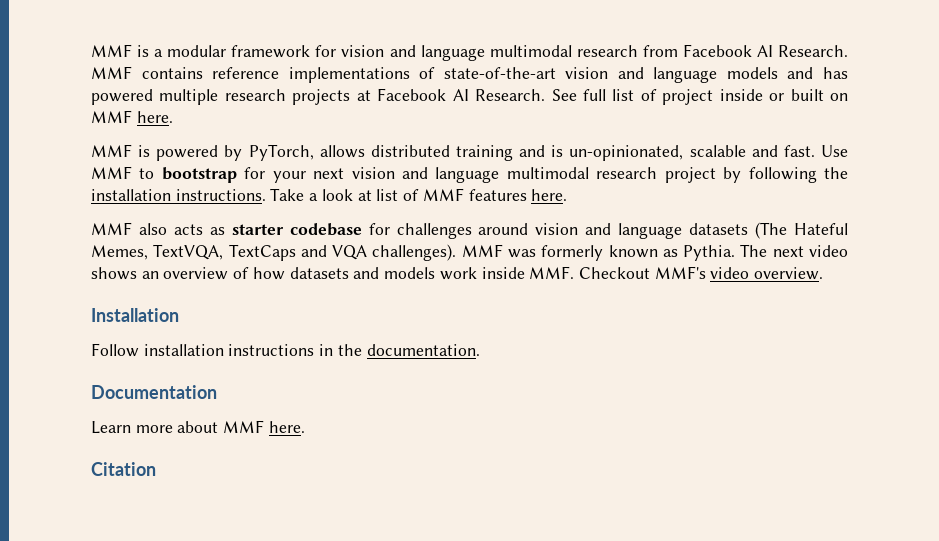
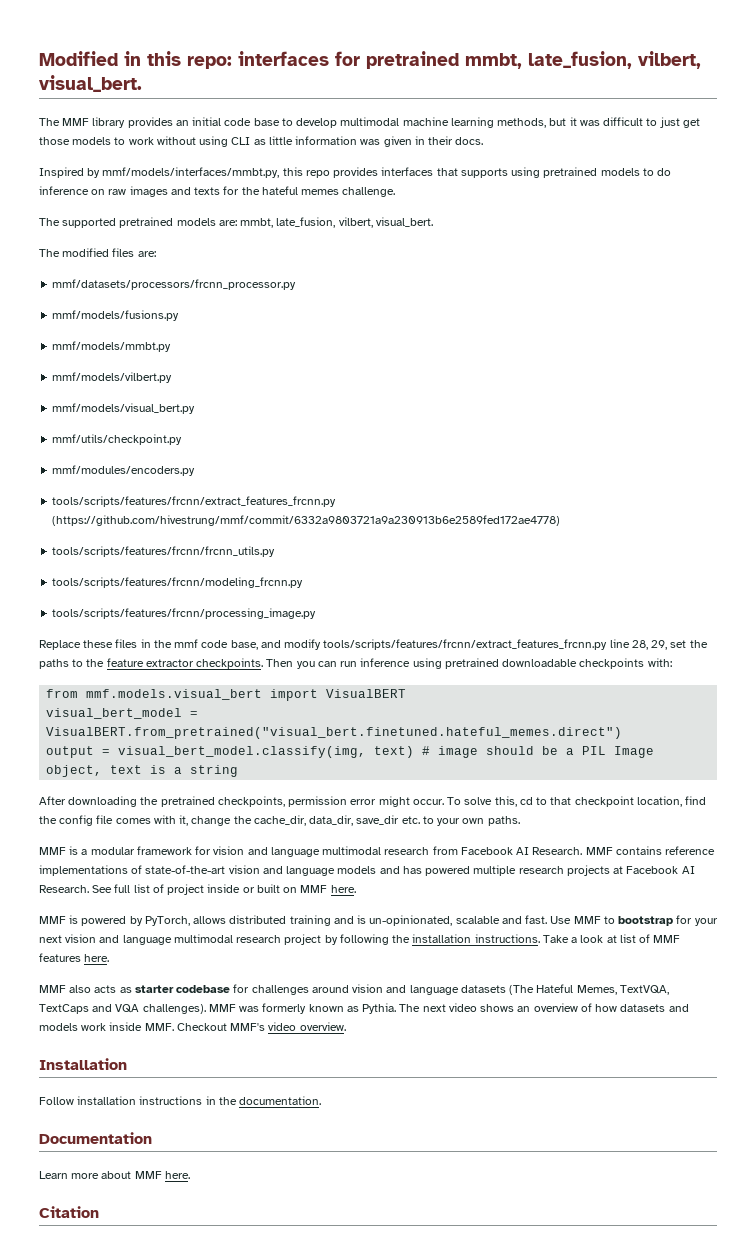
+ Modified in this repo: interfaces for pretrained mmbt, late_fusion, vilbert, visual_bert.
+ The MMF library provides an initial code base to develop multimodal machine learning methods, but it was difficult to just get those models to work without using CLI as little information was given in their docs.
+ Inspired by mmf/models/interfaces/mmbt.py, this repo provides interfaces that supports using pretrained models to do inference on raw images and texts for the hateful memes challenge.
+ The supported pretrained models are: mmbt, late_fusion, vilbert, visual_bert.
+ The modified files are:
+ mmf/datasets/processors/frcnn_processor.py
+ mmf/models/fusions.py
+ mmf/models/mmbt.py
+ mmf/models/vilbert.py
+ mmf/models/visual_bert.py
+ mmf/utils/checkpoint.py
+ mmf/modules/encoders.py
+ tools/scripts/features/frcnn/extract_features_frcnn.py (https://github.com/hivestrung/mmf/commit/6332a9803721a9a230913b6e2589fed172ae4778)
+ tools/scripts/features/frcnn/frcnn_utils.py
+ tools/scripts/features/frcnn/modeling_frcnn.py
+ tools/scripts/features/frcnn/processing_image.py
+ Replace these files in the mmf code base, and modify tools/scripts/features/frcnn/extract_features_frcnn.py line 28, 29, set the paths to the feature extractor checkpoints. Then you can run inference using pretrained downloadable checkpoints with:
+ from mmf.models.visual_bert import VisualBERT
+ visual_bert_model = VisualBERT.from_pretrained("visual_bert.finetuned.hateful_memes.direct")
+ output = visual_bert_model.classify(img, text) # image should be a PIL Image object, text is a string
+ After downloading the pretrained checkpoints, permission error might occur. To solve this, cd to that checkpoint location, find the config file comes with it, change the cache_dir, data_dir, save_dir etc. to your own paths.

